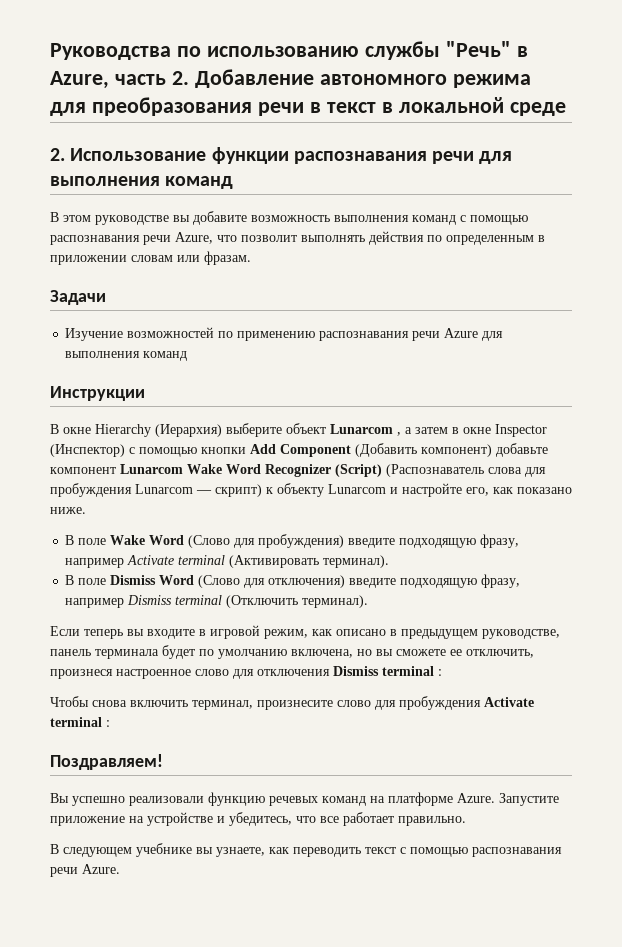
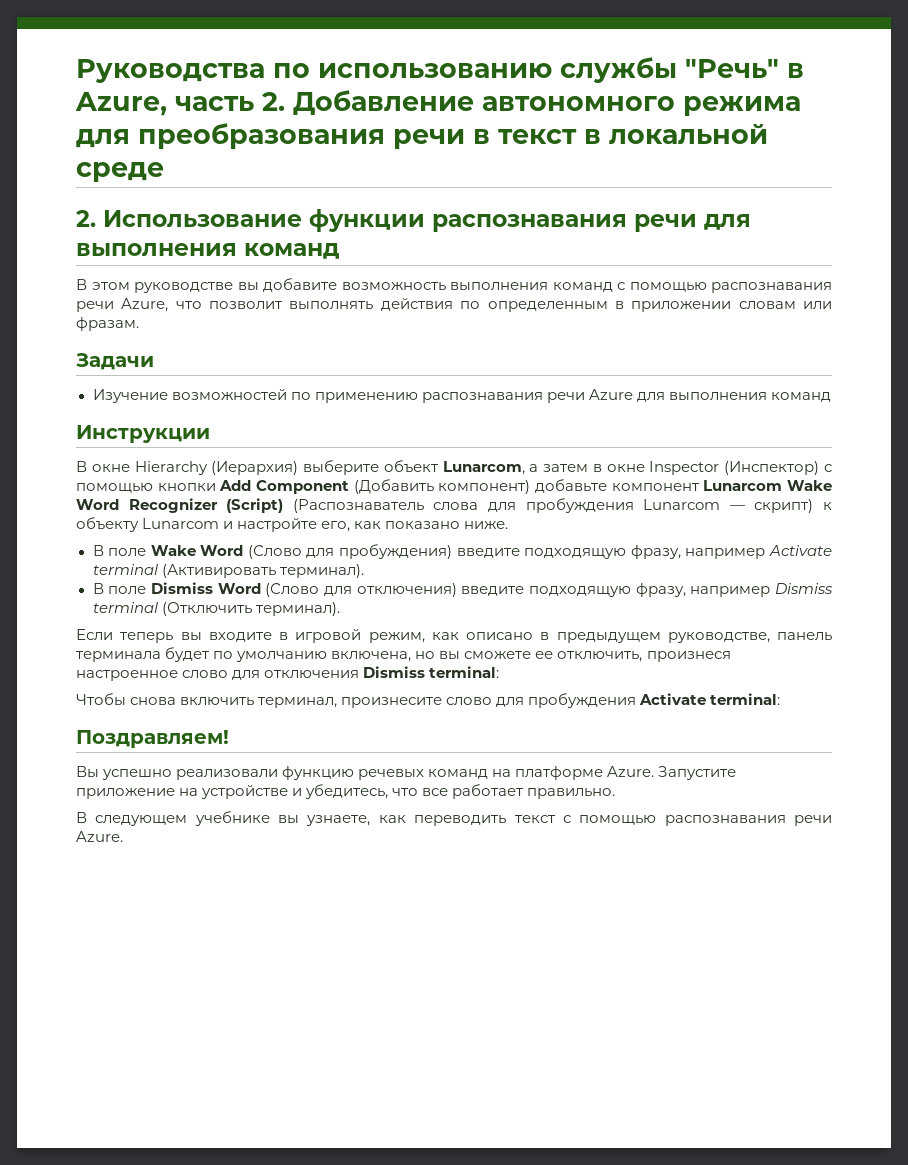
- В окне Hierarchy (Иерархия) выберите объект Lunarcom , а затем в окне Inspector (Инспектор) с помощью кнопки Add Component (Добавить компонент) добавьте компонент Lunarcom Wake Word Recognizer (Script) (Распознаватель слова для пробуждения Lunarcom — скрипт) к объекту Lunarcom и настройте его, как показано ниже.
+ В окне Hierarchy (Иерархия) выберите объект Lunarcom, а затем в окне Inspector (Инспектор) с помощью кнопки Add Component (Добавить компонент) добавьте компонент Lunarcom Wake Word Recognizer (Script) (Распознаватель слова для пробуждения Lunarcom — скрипт) к объекту Lunarcom и настройте его, как показано ниже.
- Если теперь вы входите в игровой режим, как описано в предыдущем руководстве, панель терминала будет по умолчанию включена, но вы сможете ее отключить, произнеся настроенное слово для отключения Dismiss terminal :
+ Если теперь вы входите в игровой режим, как описано в предыдущем руководстве, панель терминала будет по умолчанию включена, но вы сможете ее отключить, произнеся настроенное слово для отключения Dismiss terminal:
- Чтобы снова включить терминал, произнесите слово для пробуждения Activate terminal :
+ Чтобы снова включить терминал, произнесите слово для пробуждения Activate terminal:

